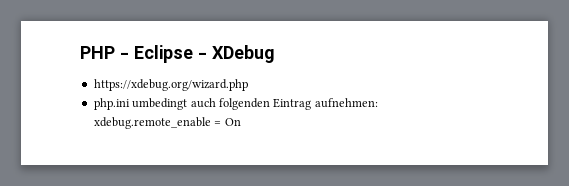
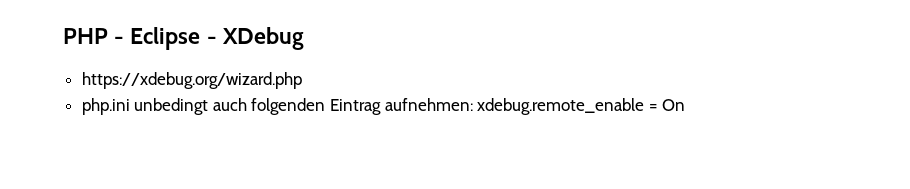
- php.ini umbedingt auch folgenden Eintrag aufnehmen: xdebug.remote_enable = On
+ php.ini unbedingt auch folgenden Eintrag aufnehmen: xdebug.remote_enable = On

